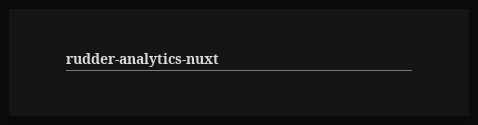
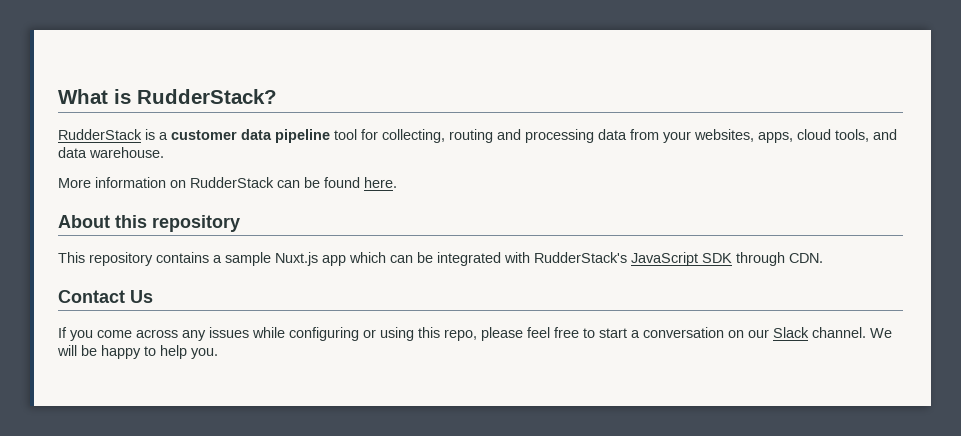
- rudder-analytics-nuxt
+ What is RudderStack?
+ RudderStack is a customer data pipeline tool for collecting, routing and processing data from your websites, apps, cloud tools, and data warehouse.
+ More information on RudderStack can be found here.
+ About this repository
+ This repository contains a sample Nuxt.js app which can be integrated with RudderStack's JavaScript SDK through CDN.
+ Contact Us
+ If you come across any issues while configuring or using this repo, please feel free to start a conversation on our Slack channel. We will be happy to help you.

